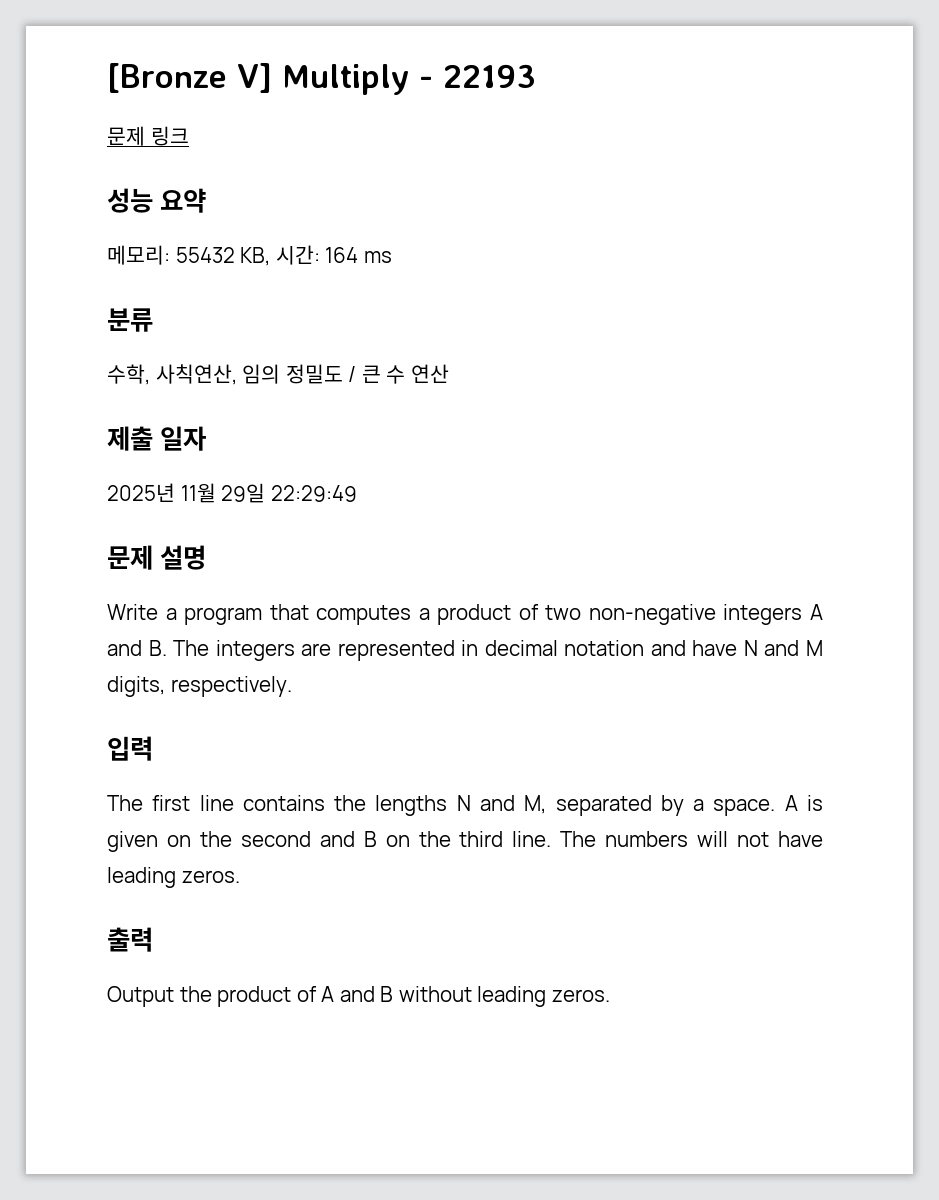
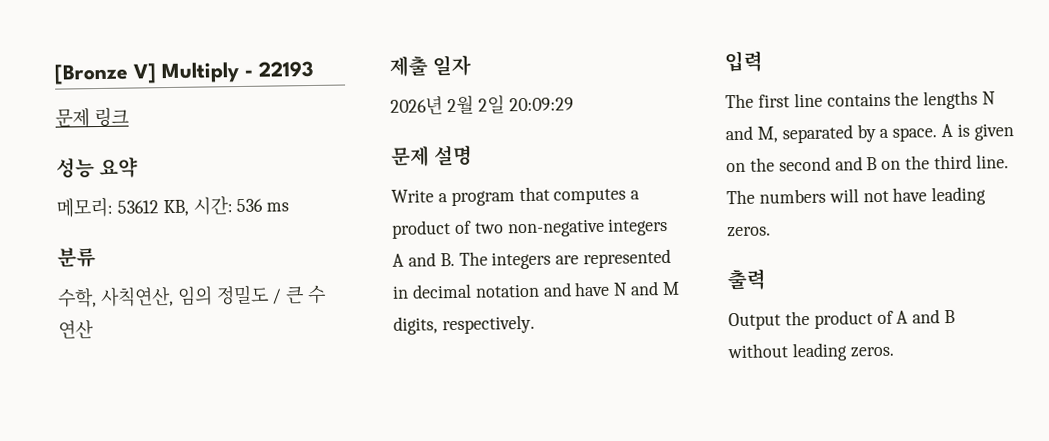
- 메모리: 55432 KB, 시간: 164 ms
+ 메모리: 53612 KB, 시간: 536 ms
- 2025년 11월 29일 22:29:49
+ 2026년 2월 2일 20:09:29

